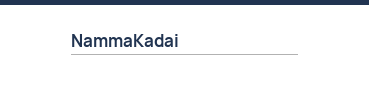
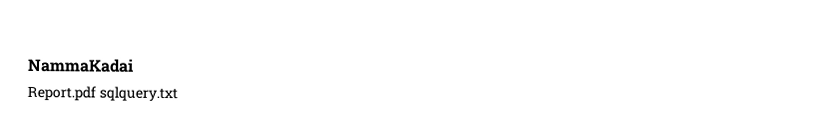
+ Report.pdf sqlquery.txt

